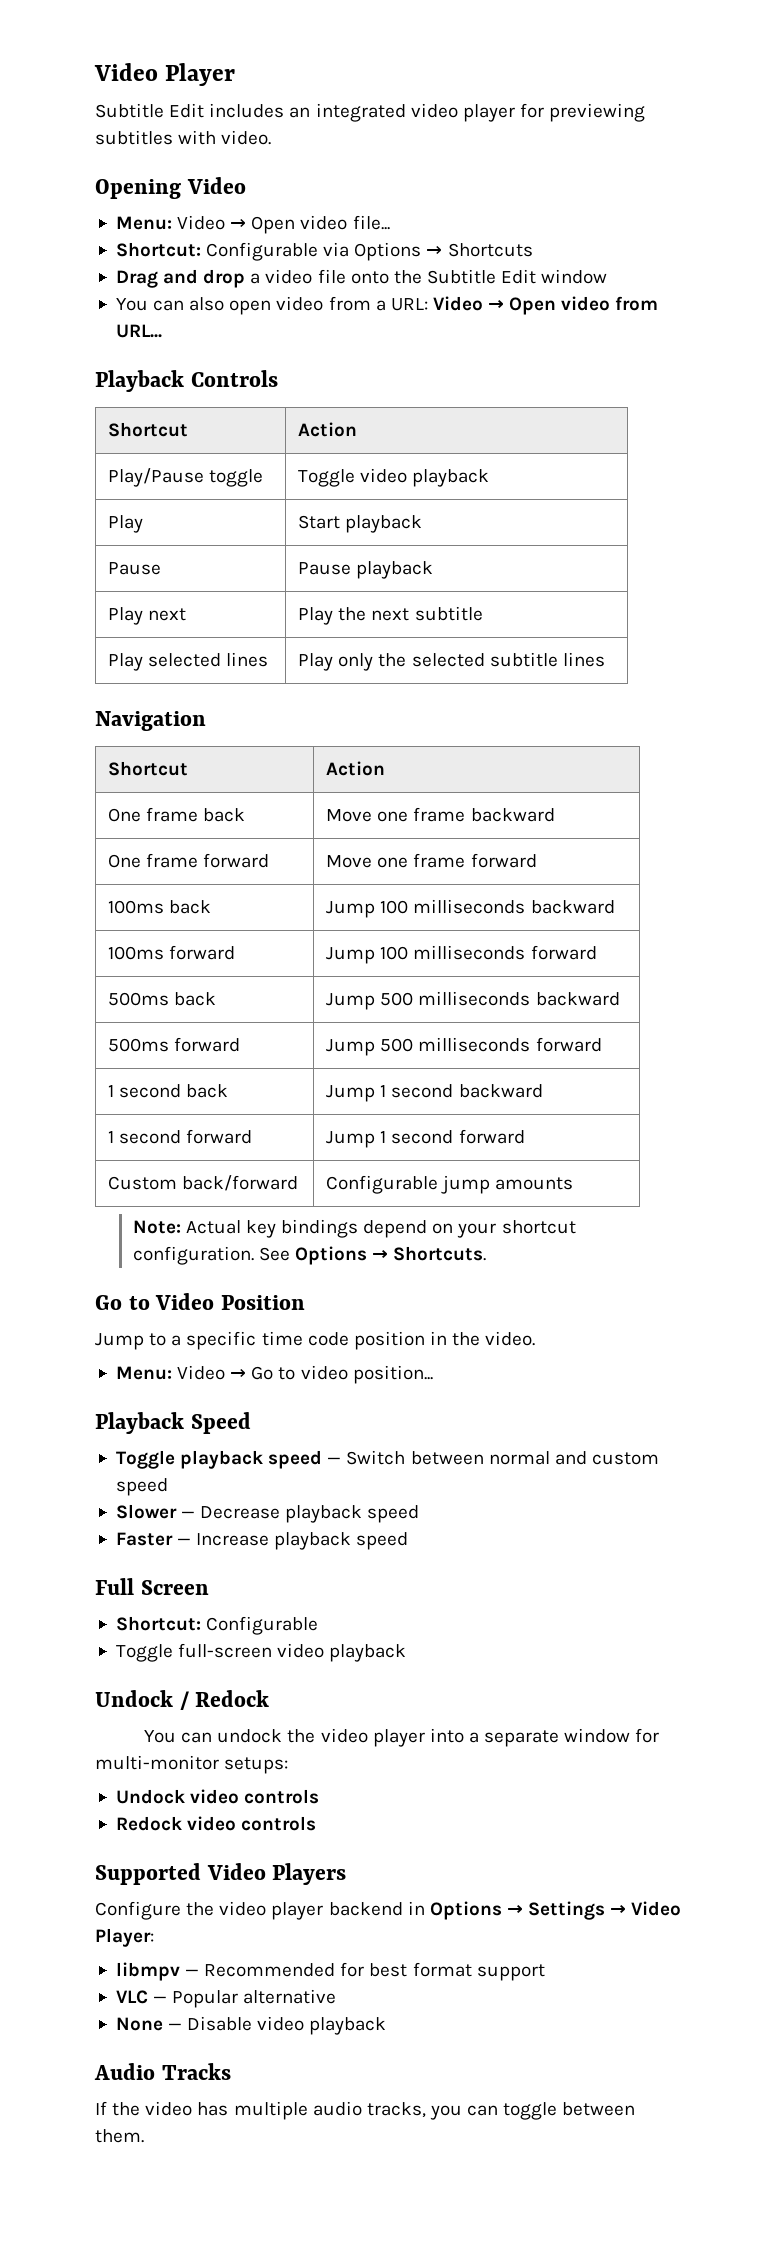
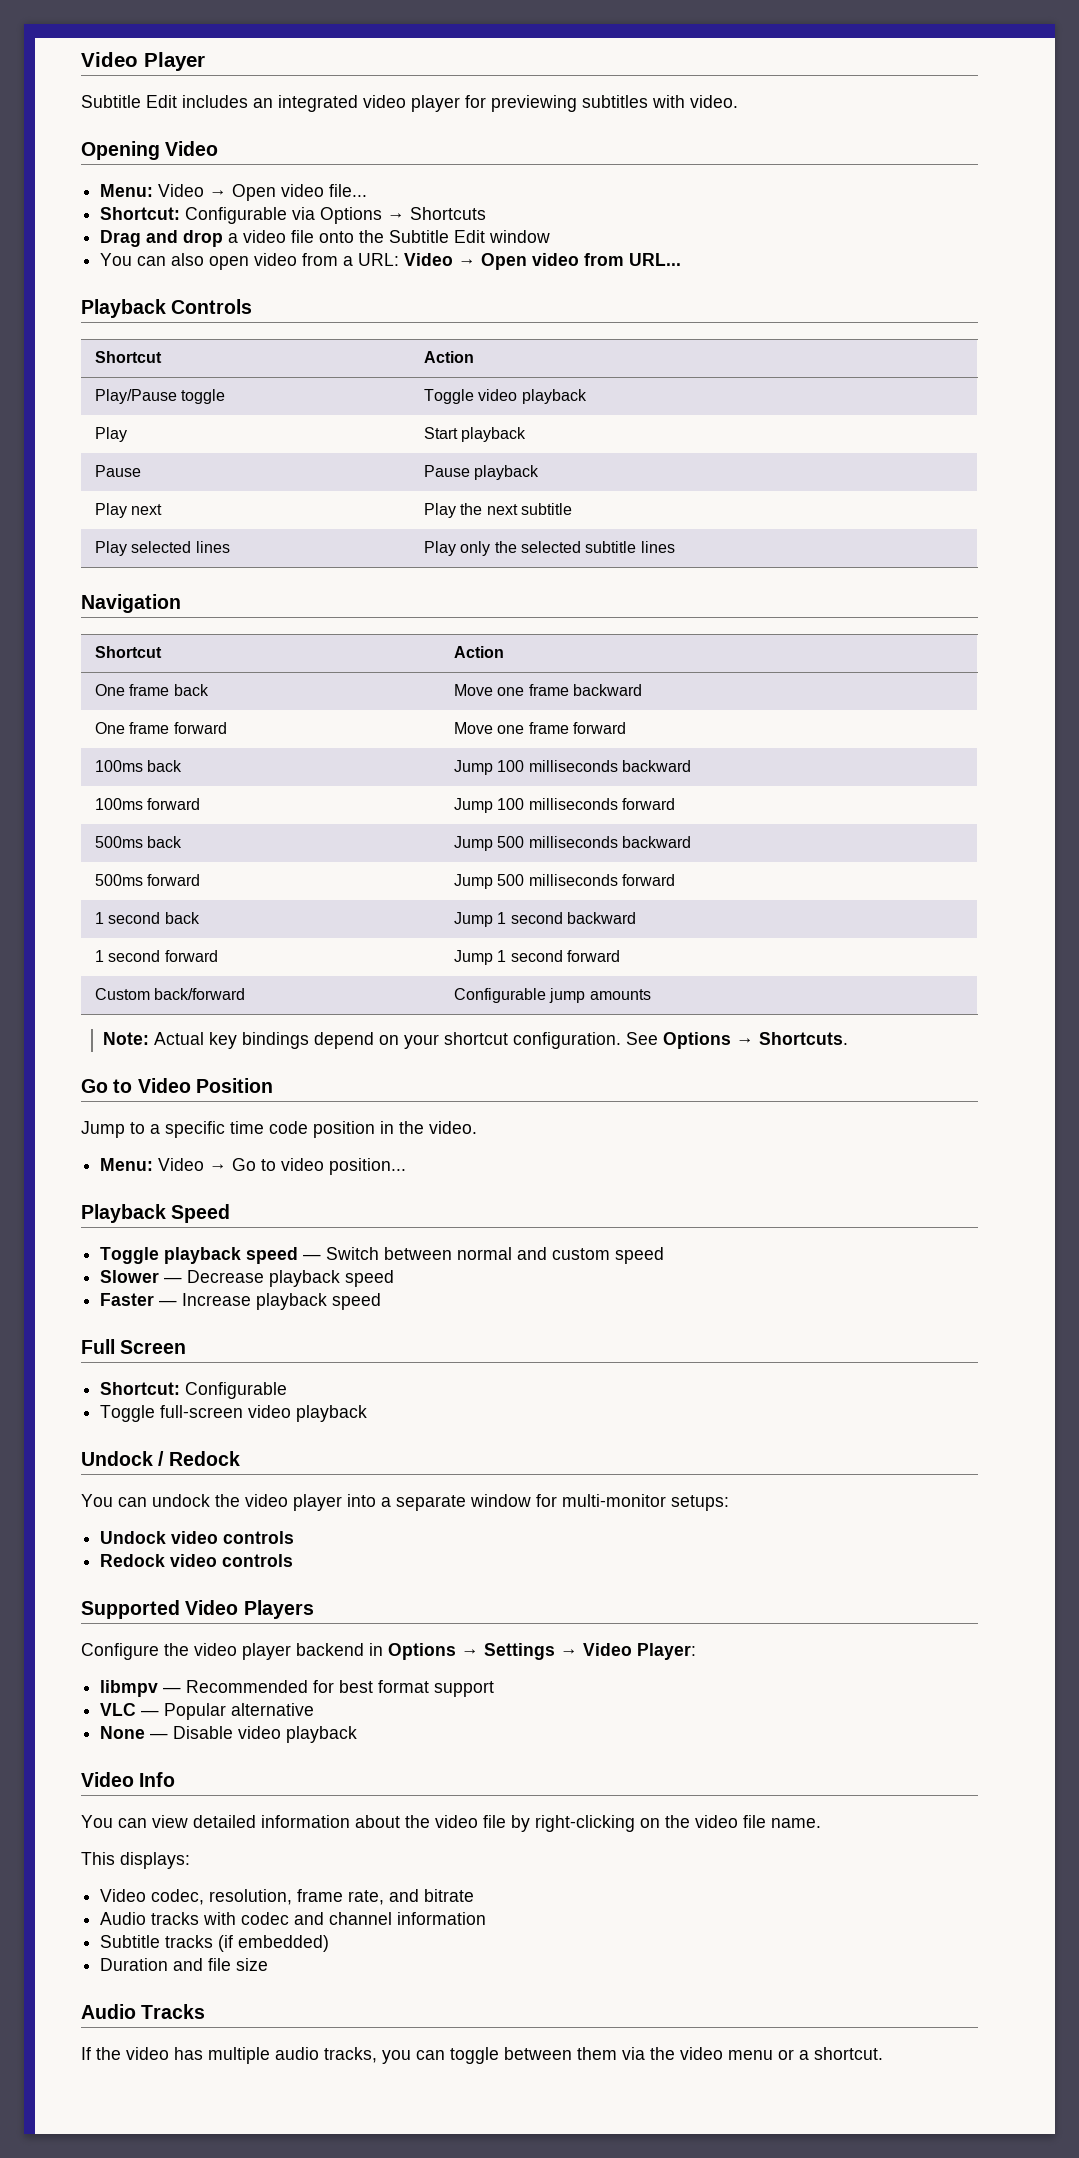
+ Video Info
+ You can view detailed information about the video file by right-clicking on the video file name.
+ This displays:
+ Video codec, resolution, frame rate, and bitrate
+ Audio tracks with codec and channel information
+ Subtitle tracks (if embedded)
+ Duration and file size
- If the video has multiple audio tracks, you can toggle between them.
+ If the video has multiple audio tracks, you can toggle between them via the video menu or a shortcut.

